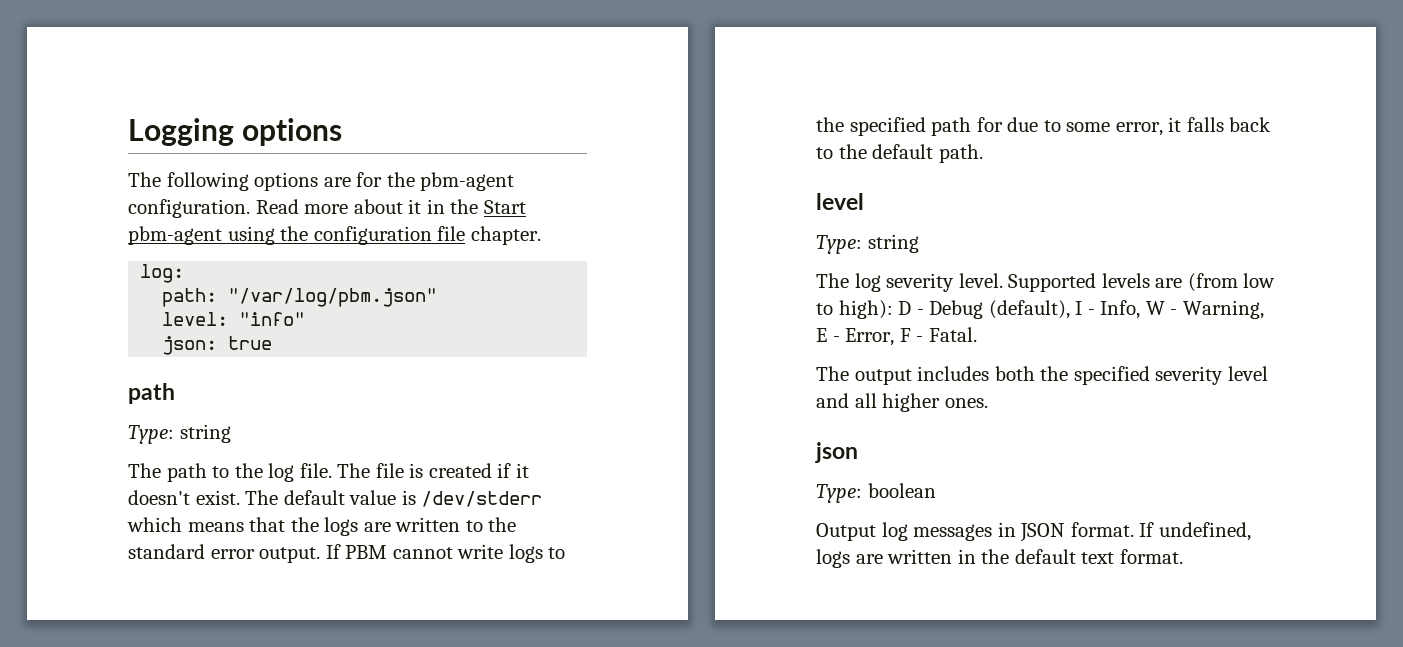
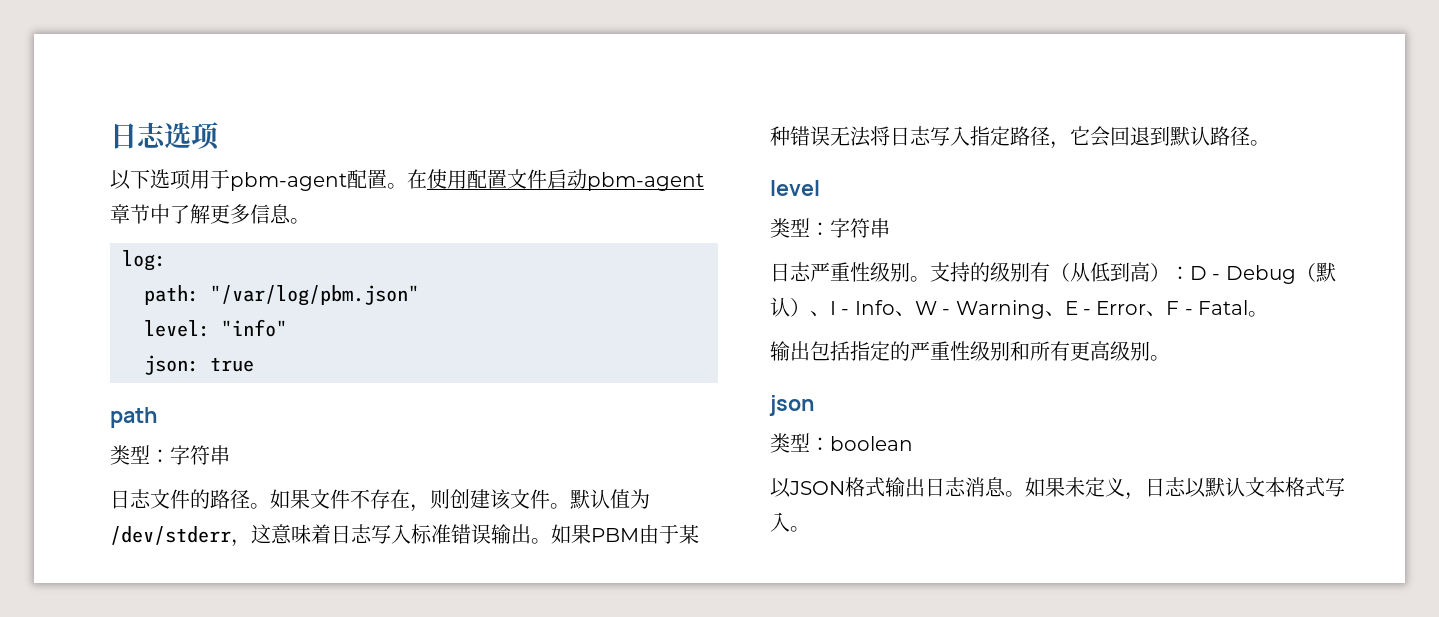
- Logging options
- The following options are for the pbm-agent configuration. Read more about it in the Start pbm-agent using the configuration file chapter.
+ 日志选项
+ 以下选项用于pbm-agent配置。在使用配置文件启动pbm-agent章节中了解更多信息。
  json: true
  path
- Type: string
- The path to the log file. The file is created if it doesn't exist. The default value is /dev/stderr which means that the logs are written to the standard error output. If PBM cannot write logs to the specified path for due to some error, it falls back to the default path.
+ 类型：字符串
+ 日志文件的路径。如果文件不存在，则创建该文件。默认值为/dev/stderr，这意味着日志写入标准错误输出。如果PBM由于某种错误无法将日志写入指定路径，它会回退到默认路径。
  level
- Type: string
- The log severity level. Supported levels are (from low to high): D - Debug (default), I - Info, W - Warning, E - Error, F - Fatal.
- The output includes both the specified severity level and all higher ones.
+ 类型：字符串
+ 日志严重性级别。支持的级别有（从低到高）：D - Debug（默认）、I - Info、W - Warning、E - Error、F - Fatal。
+ 输出包括指定的严重性级别和所有更高级别。
- Type: boolean
+ 类型：boolean
- Output log messages in JSON format. If undefined, logs are written in the default text format.
+ 以JSON格式输出日志消息。如果未定义，日志以默认文本格式写入。

